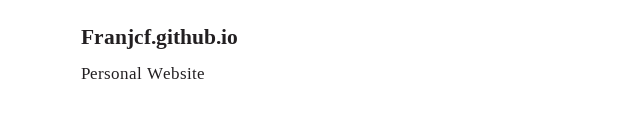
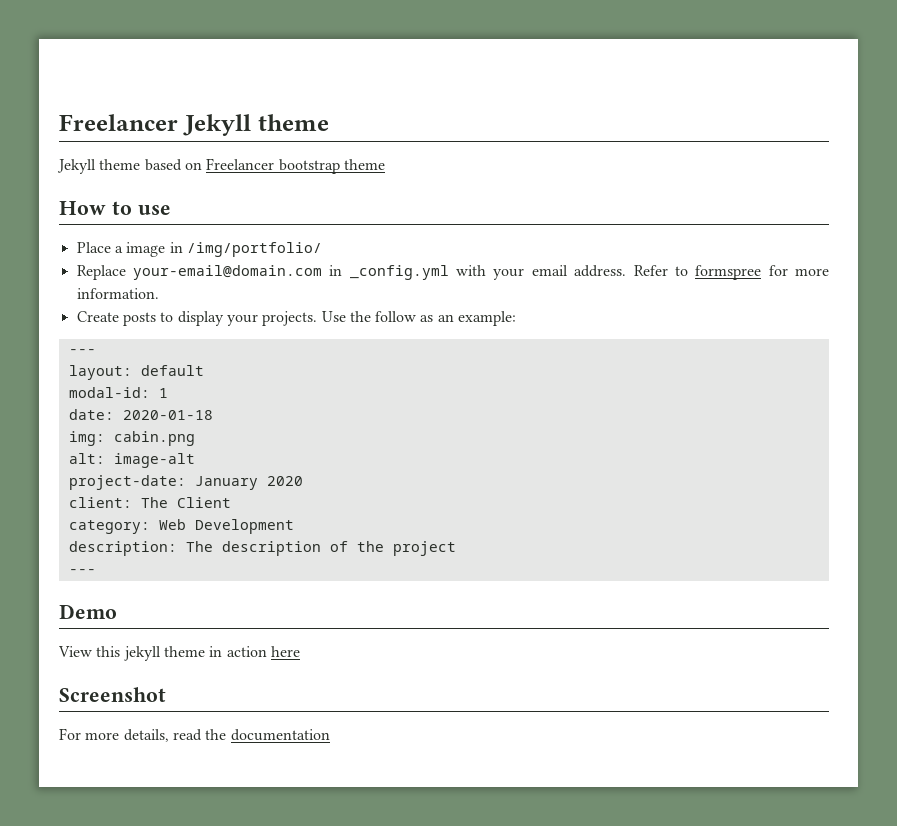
- Franjcf.github.io
- Personal Website
+ Freelancer Jekyll theme
+ Jekyll theme based on Freelancer bootstrap theme
+ How to use
+ Place a image in /img/portfolio/
+ Replace your-email@domain.com in _config.yml with your email address. Refer to formspree for more information.
+ Create posts to display your projects. Use the follow as an example:
+ ---
+ layout: default
+ modal-id: 1
+ date: 2020-01-18
+ img: cabin.png
+ alt: image-alt
+ project-date: January 2020
+ client: The Client
+ category: Web Development
+ description: The description of the project
+ ---
+ Demo
+ View this jekyll theme in action here
+ Screenshot
+ For more details, read the documentation

